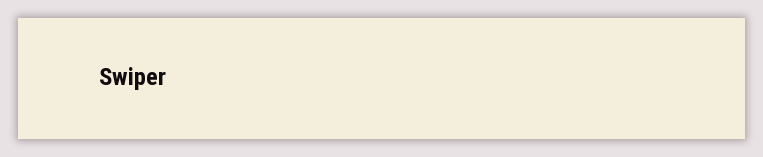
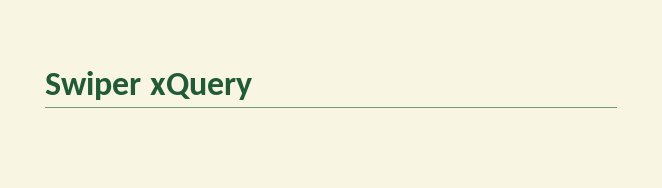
- Swiper
+ Swiper xQuery

